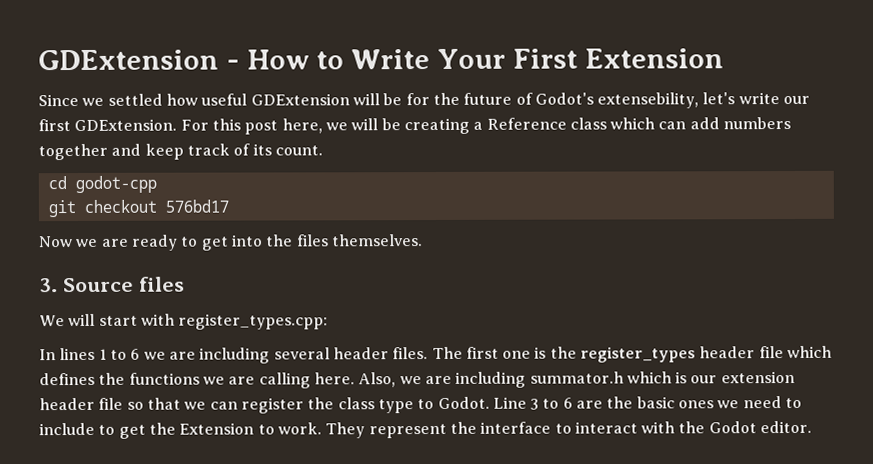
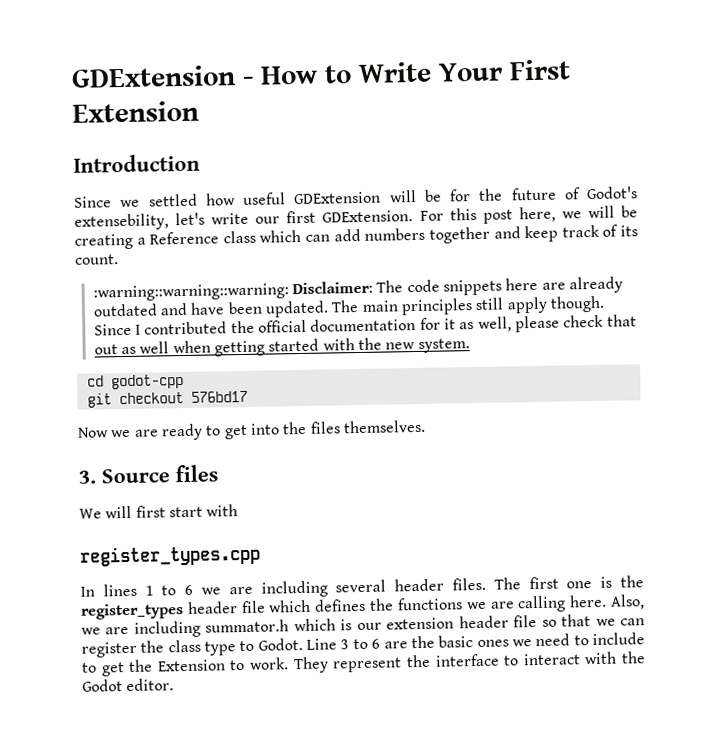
+ Introduction
+ :warning::warning::warning: Disclaimer: The code snippets here are already outdated and have been updated. The main principles still apply though. Since I contributed the official documentation for it as well, please check that out as well when getting started with the new system.
- We will start with register_types.cpp:
+ We will first start with
+ register_types.cpp

